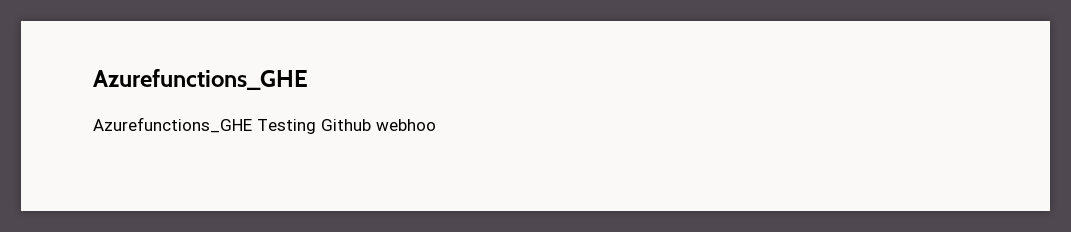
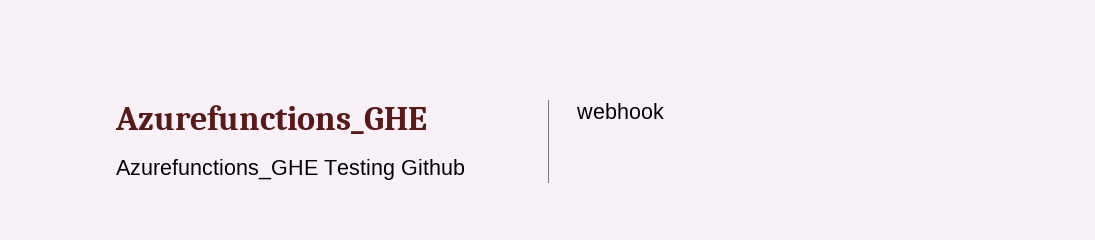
- Azurefunctions_GHE Testing Github webhoo
+ Azurefunctions_GHE Testing Github webhook

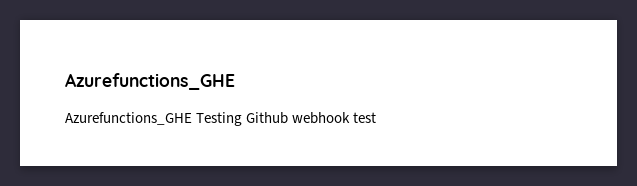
- Azurefunctions_GHE Testing Github webhook
+ Azurefunctions_GHE Testing Github webhook test

